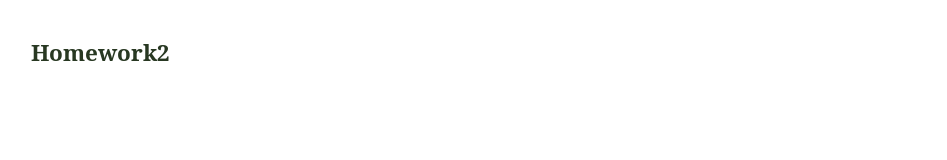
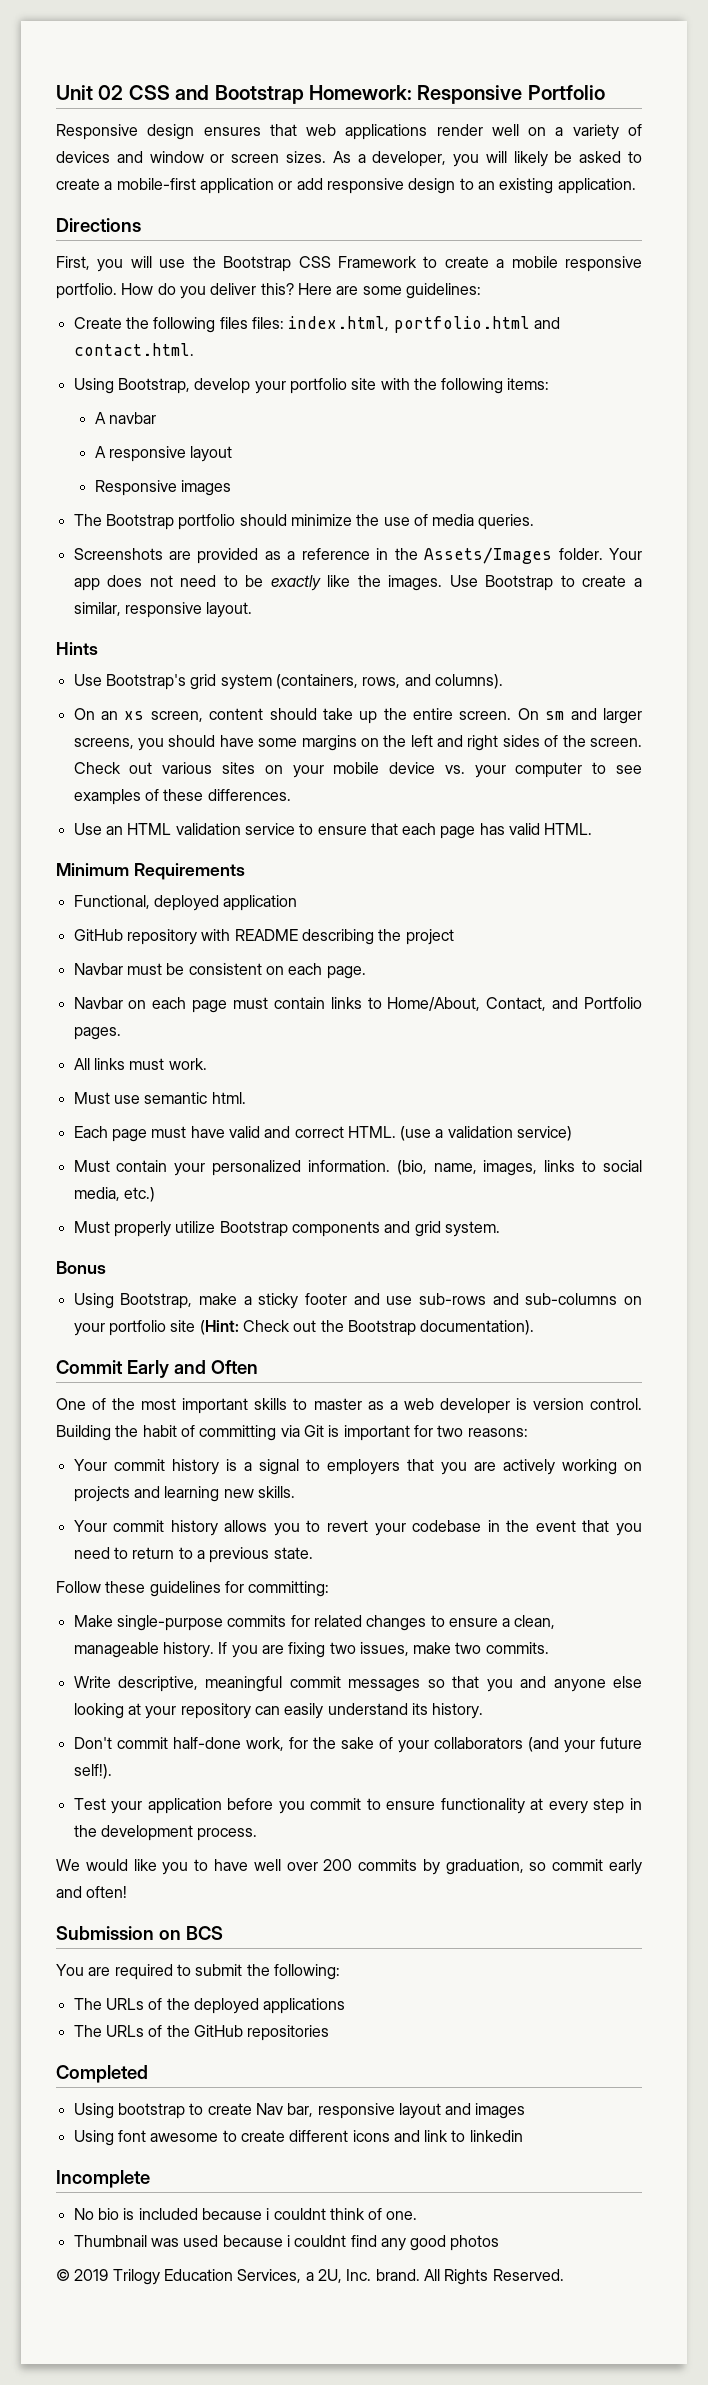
- Homework2
+ Unit 02 CSS and Bootstrap Homework: Responsive Portfolio
+ Responsive design ensures that web applications render well on a variety of devices and window or screen sizes. As a developer, you will likely be asked to create a mobile-first application or add responsive design to an existing application.
+ Directions
+ First, you will use the Bootstrap CSS Framework to create a mobile responsive portfolio. How do you deliver this? Here are some guidelines:
+ Create the following files files: index.html, portfolio.html and contact.html.
+ Using Bootstrap, develop your portfolio site with the following items:
+ A navbar
+ A responsive layout
+ Responsive images
+ The Bootstrap portfolio should minimize the use of media queries.
+ Screenshots are provided as a reference in the Assets/Images folder. Your app does not need to be exactly like the images. Use Bootstrap to create a similar, responsive layout.
+ Hints
+ Use Bootstrap's grid system (containers, rows, and columns).
+ On an xs screen, content should take up the entire screen. On sm and larger screens, you should have some margins on the left and right sides of the screen. Check out various sites on your mobile device vs. your computer to see examples of these differences.
+ Use an HTML validation service to ensure that each page has valid HTML.
+ Minimum Requirements
+ Functional, deployed application
+ GitHub repository with README describing the project
+ Navbar must be consistent on each page.
+ Navbar on each page must contain links to Home/About, Contact, and Portfolio pages.
+ All links must work.
+ Must use semantic html.
+ Each page must have valid and correct HTML. (use a validation service)
+ Must contain your personalized information. (bio, name, images, links to social media, etc.)
+ Must properly utilize Bootstrap components and grid system.
+ Bonus
+ Using Bootstrap, make a sticky footer and use sub-rows and sub-columns on your portfolio site (Hint: Check out the Bootstrap documentation).
+ Commit Early and Often
+ One of the most important skills to master as a web developer is version control. Building the habit of committing via Git is important for two reasons:
+ Your commit history is a signal to employers that you are actively working on projects and learning new skills.
+ Your commit history allows you to revert your codebase in the event that you need to return to a previous state.
+ Follow these guidelines for committing:
+ Make single-purpose commits for related changes to ensure a clean, manageable history. If you are fixing two issues, make two commits.
+ Write descriptive, meaningful commit messages so that you and anyone else looking at your repository can easily understand its history.
+ Don't commit half-done work, for the sake of your collaborators (and your future self!).
+ Test your application before you commit to ensure functionality at every step in the development process.
+ We would like you to have well over 200 commits by graduation, so commit early and often!
+ Submission on BCS
+ You are required to submit the following:
+ The URLs of the deployed applications
+ The URLs of the GitHub repositories
+ Completed
+ Using bootstrap to create Nav bar, responsive layout and images
+ Using font awesome to create different icons and link to linkedin
+ Incomplete
+ No bio is included because i couldnt think of one.
+ Thumbnail was used because i couldnt find any good photos
+ © 2019 Trilogy Education Services, a 2U, Inc. brand. All Rights Reserved.

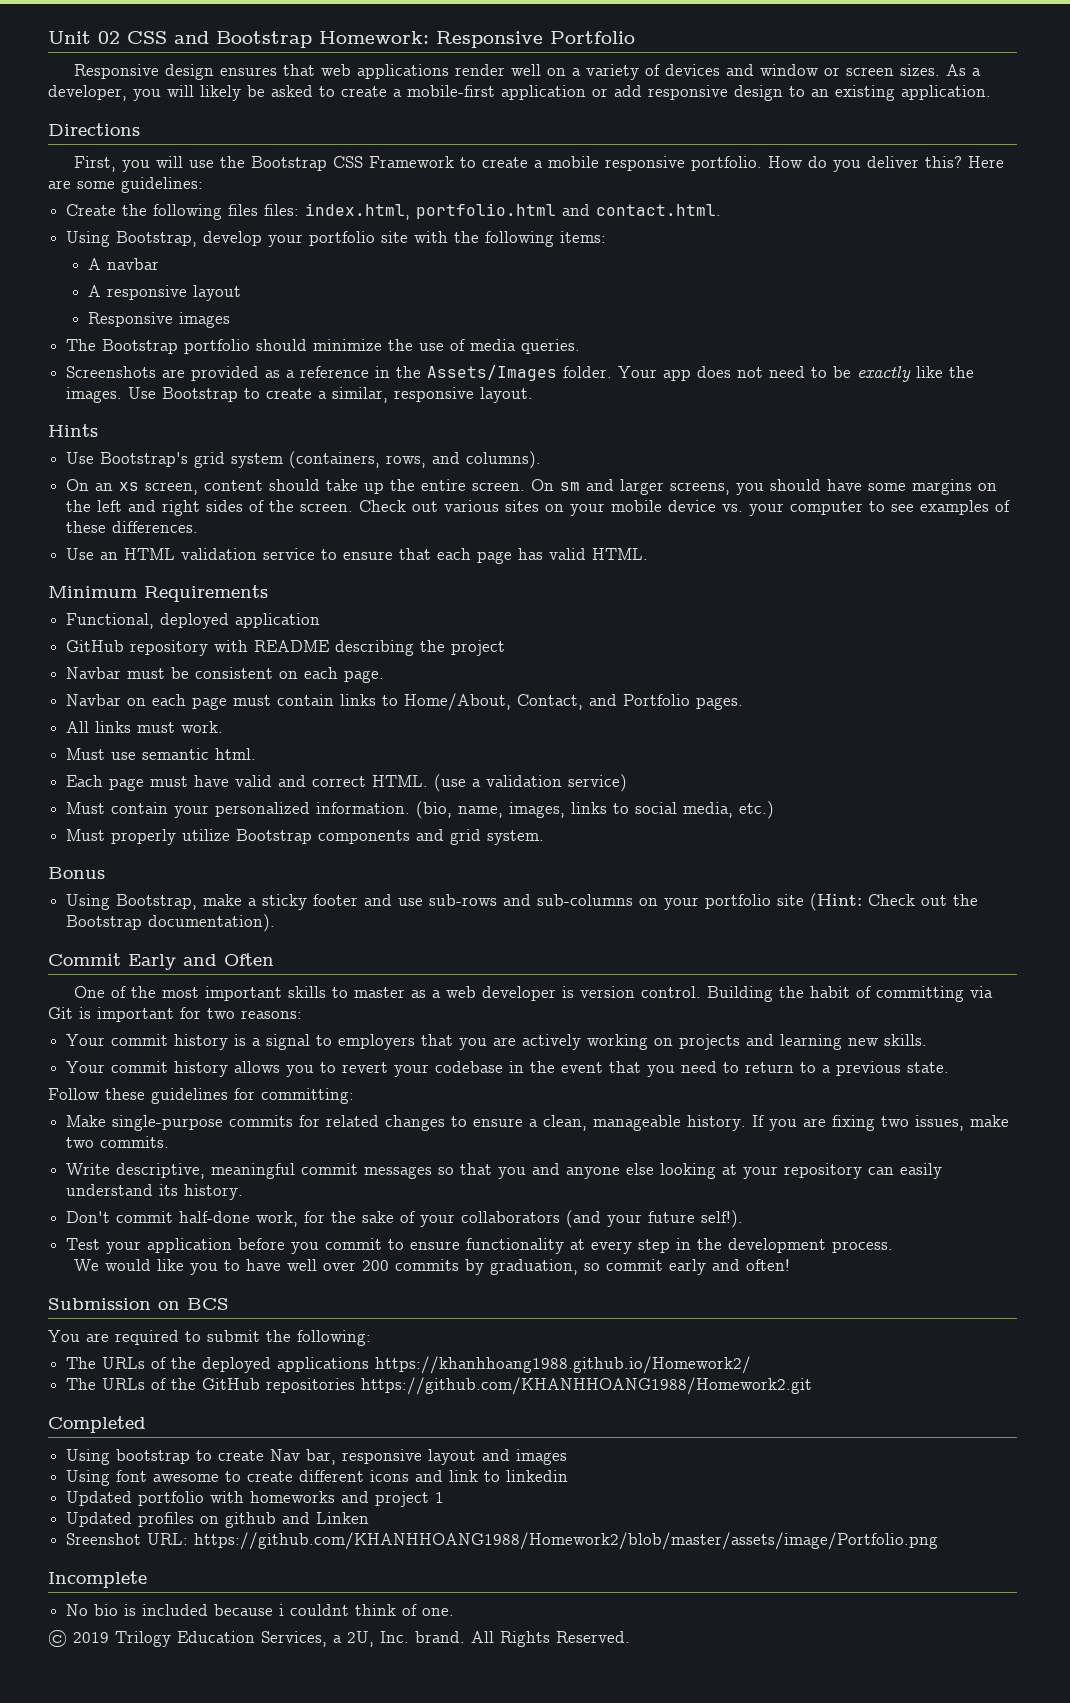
- The URLs of the deployed applications
+ The URLs of the deployed applications https://khanhhoang1988.github.io/Homework2/
- The URLs of the GitHub repositories
+ The URLs of the GitHub repositories https://github.com/KHANHHOANG1988/Homework2.git
+ Updated portfolio with homeworks and project 1
+ Updated profiles on github and Linken
+ Sreenshot URL: https://github.com/KHANHHOANG1988/Homework2/blob/master/assets/image/Portfolio.png
- Thumbnail was used because i couldnt find any good photos

